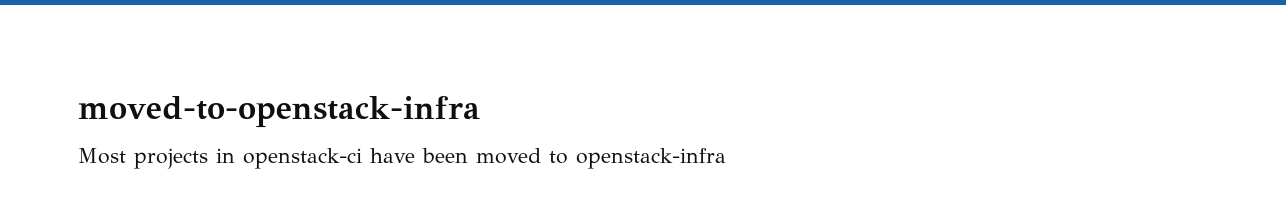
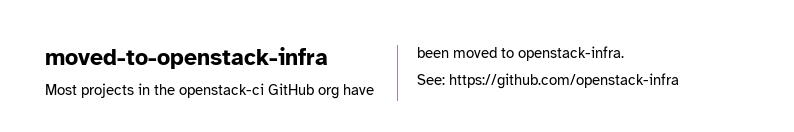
- Most projects in openstack-ci have been moved to openstack-infra
+ Most projects in the openstack-ci GitHub org have been moved to openstack-infra.
+ See: https://github.com/openstack-infra

